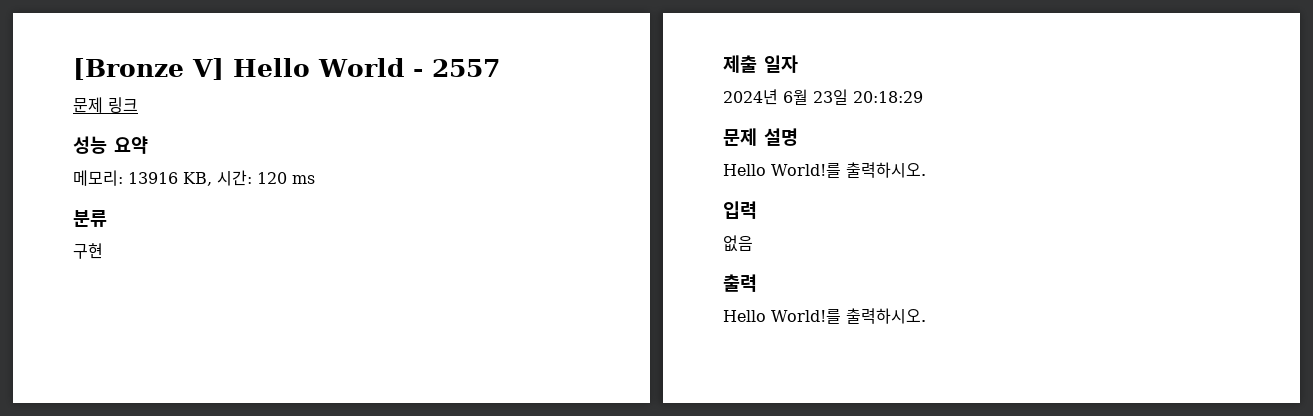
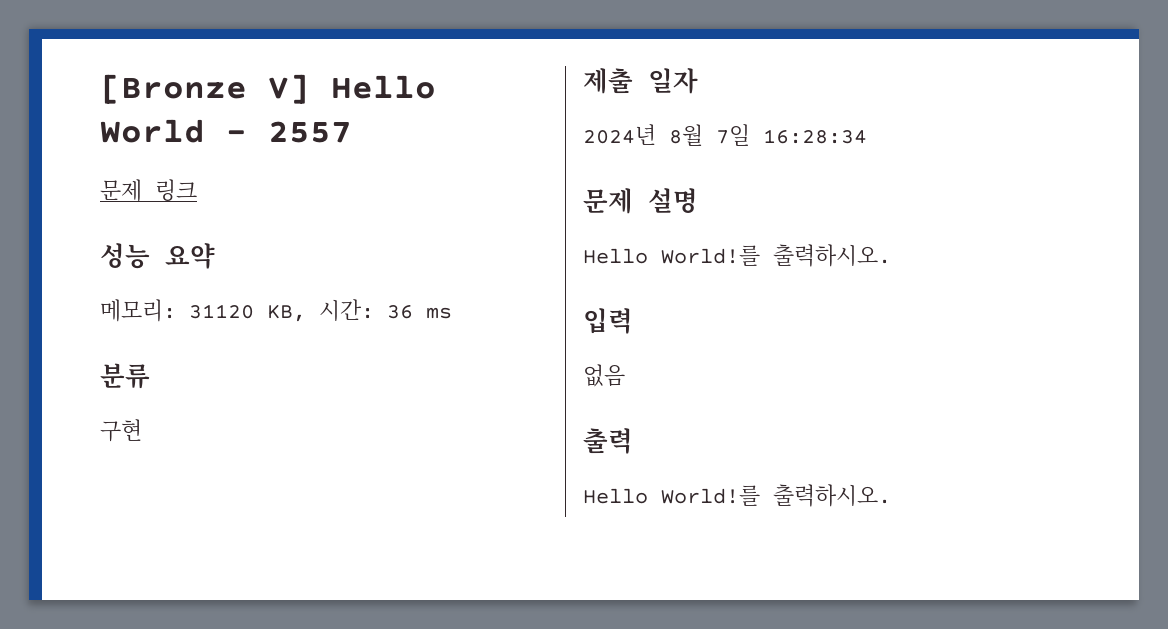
- 메모리: 13916 KB, 시간: 120 ms
+ 메모리: 31120 KB, 시간: 36 ms
- 2024년 6월 23일 20:18:29
+ 2024년 8월 7일 16:28:34

